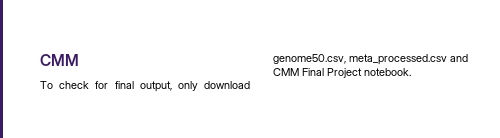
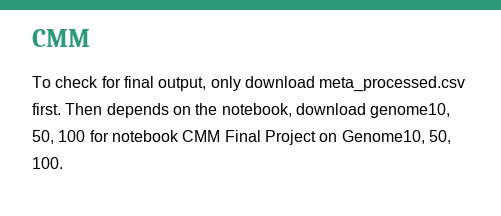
- To check for final output, only download genome50.csv, meta_processed.csv and CMM Final Project notebook.
+ To check for final output, only download meta_processed.csv first. Then depends on the notebook, download genome10, 50, 100 for notebook CMM Final Project on Genome10, 50, 100.

